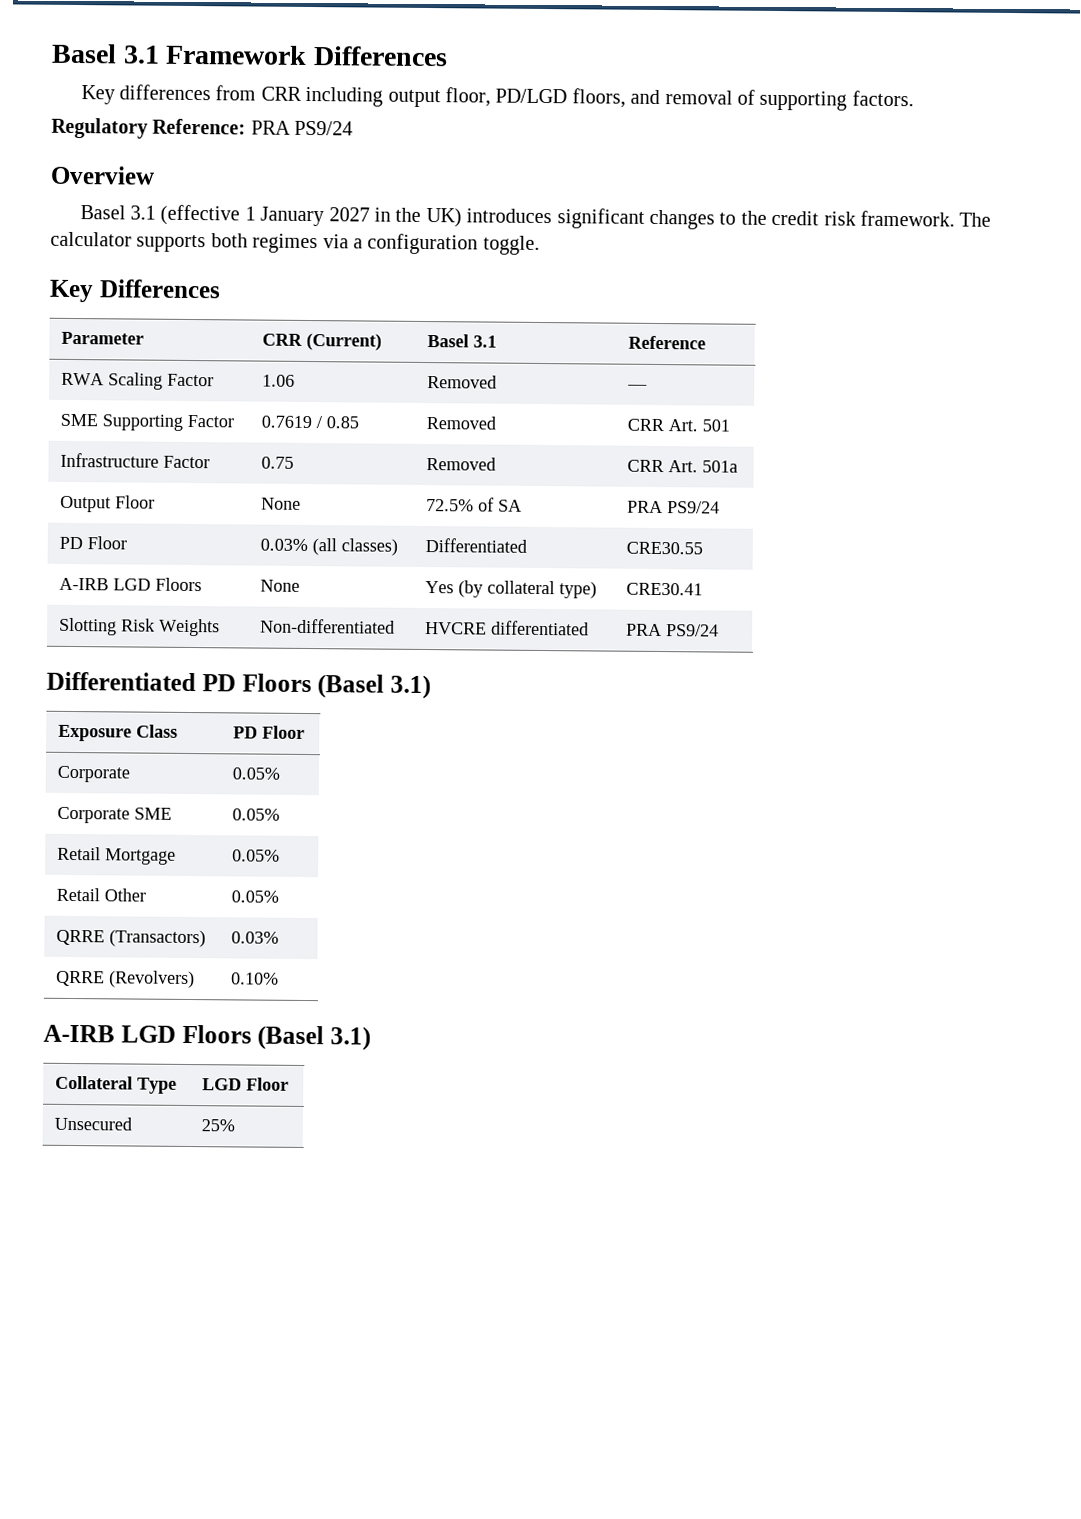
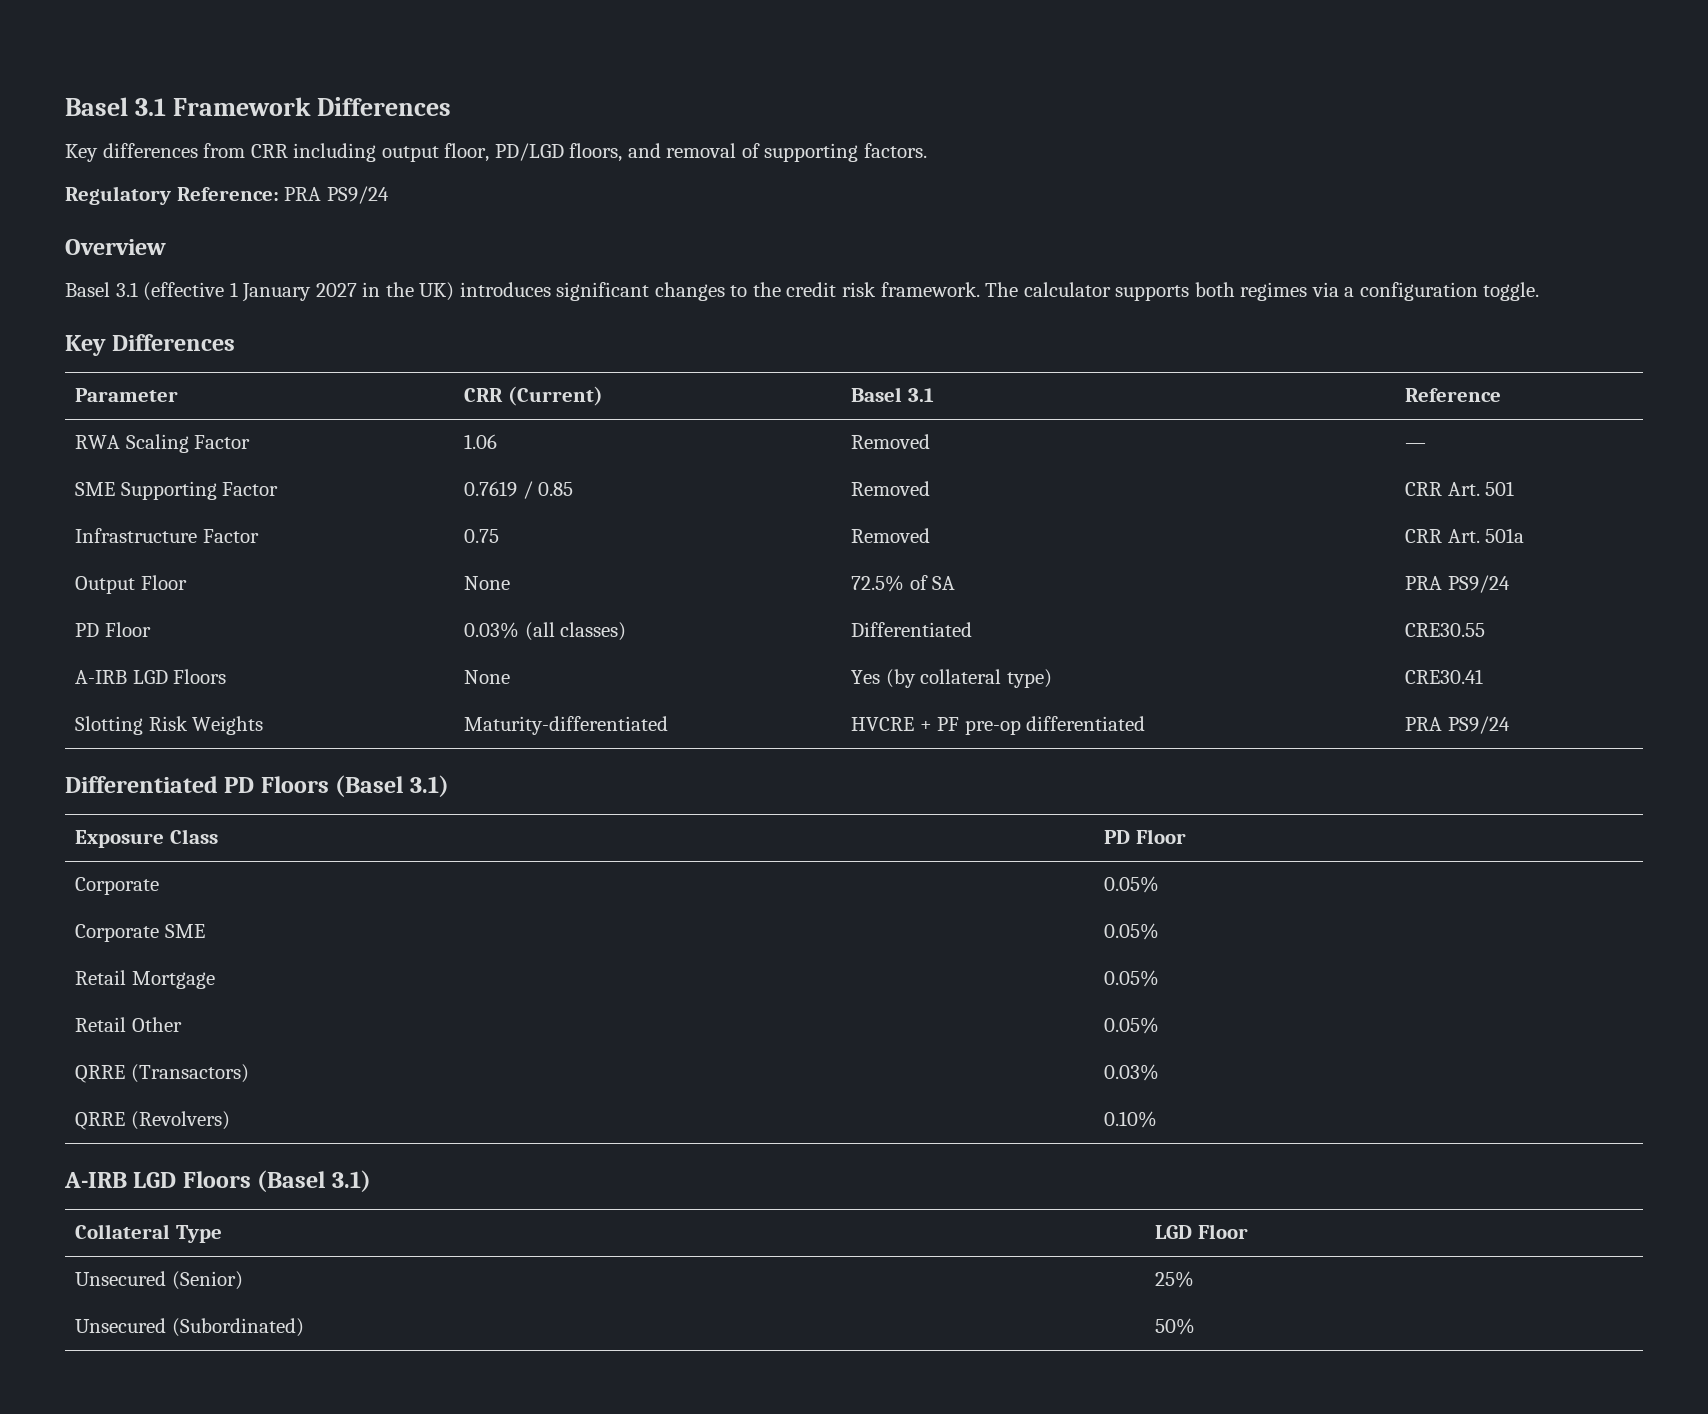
- Slotting Risk Weights | Non-differentiated | HVCRE differentiated | PRA PS9/24
+ Slotting Risk Weights | Maturity-differentiated | HVCRE + PF pre-op differentiated | PRA PS9/24
- Unsecured | 25%
+ Unsecured (Senior) | 25%
+ Unsecured (Subordinated) | 50%

